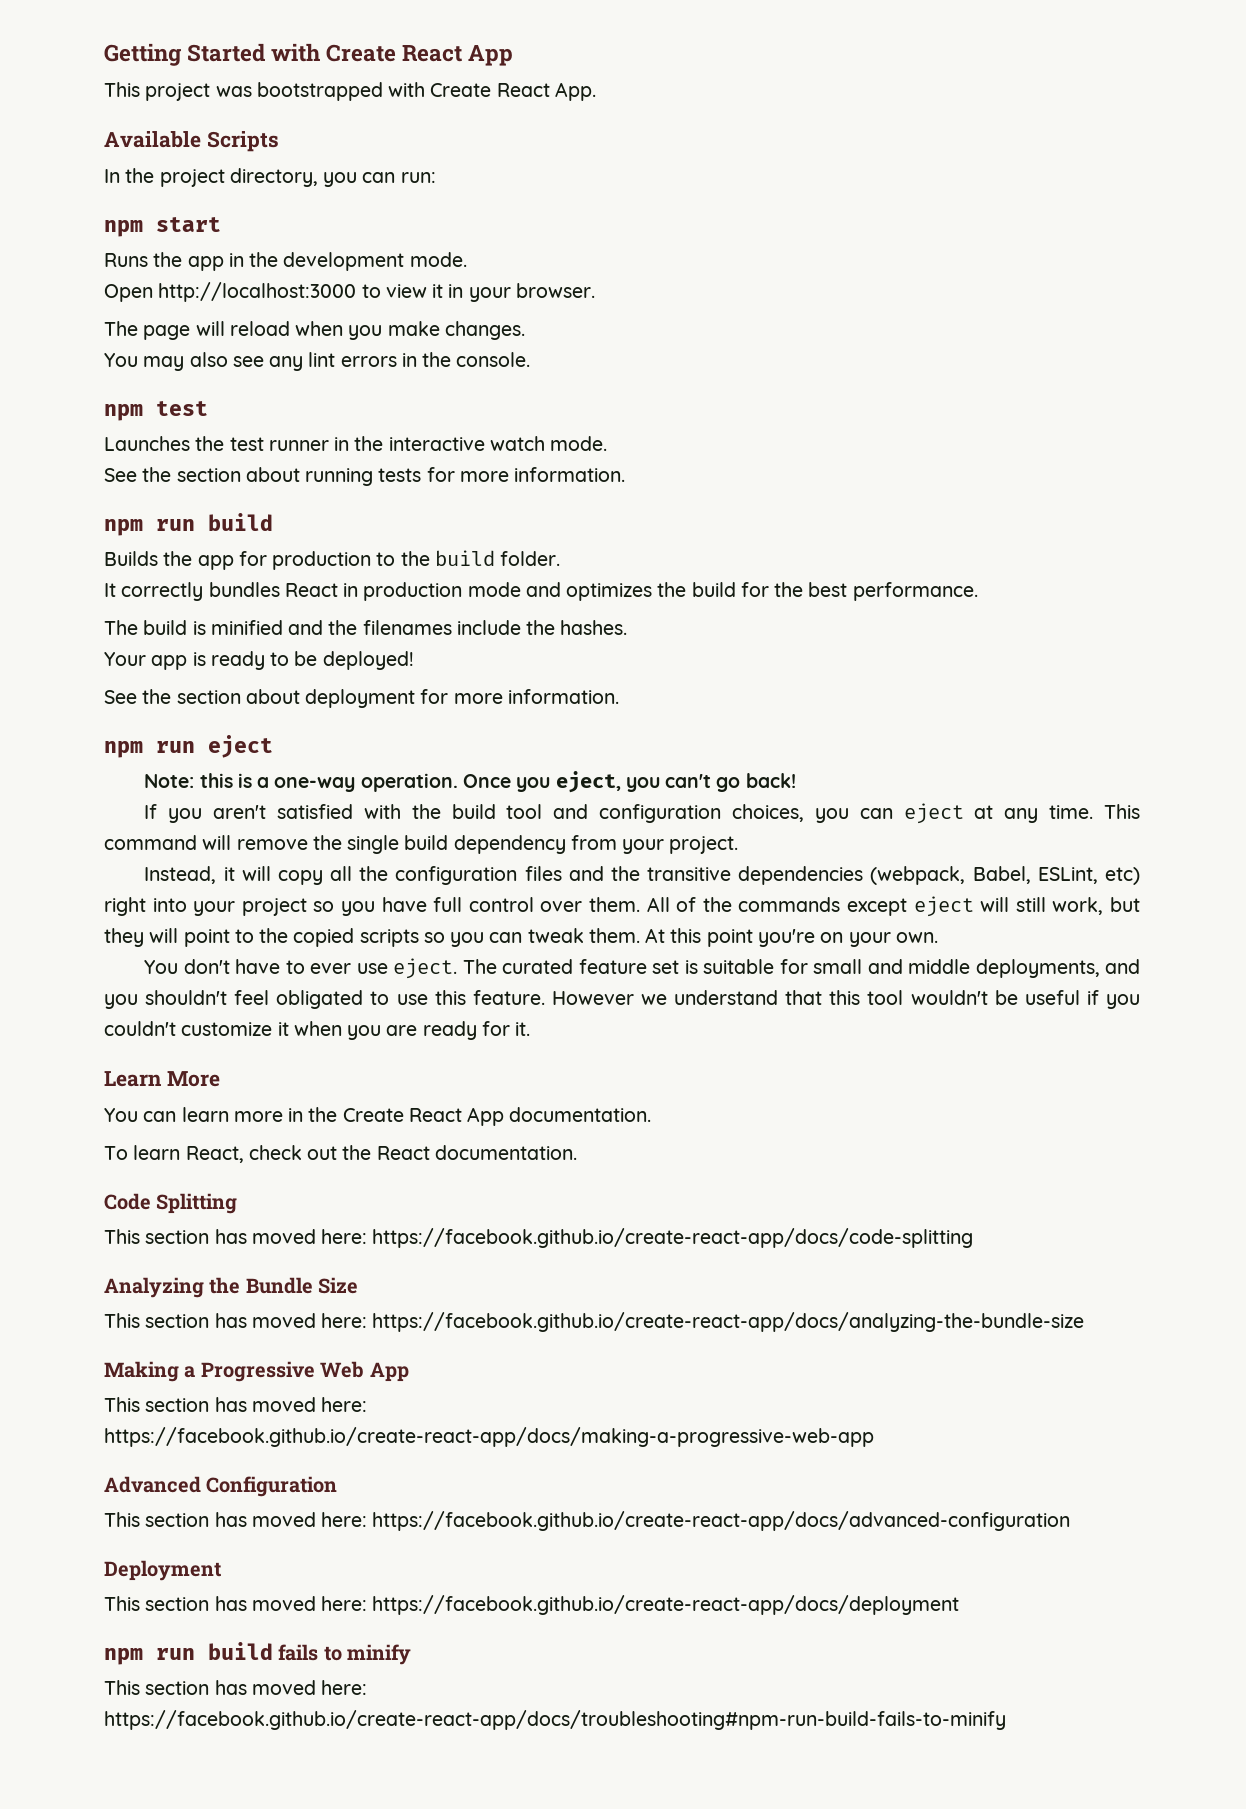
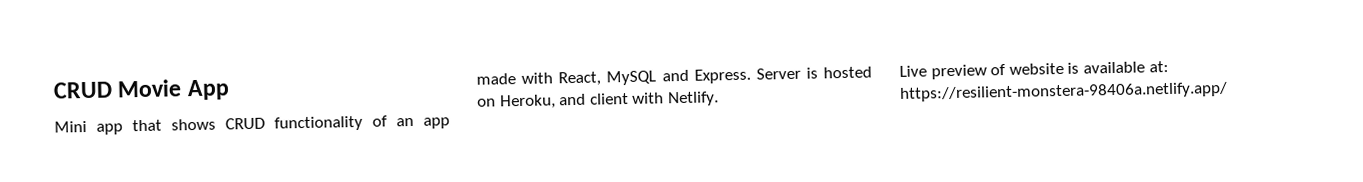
- Getting Started with Create React App
- This project was bootstrapped with Create React App.
- Available Scripts
- In the project directory, you can run:
- npm start
- Runs the app in the development mode.
- Open http://localhost:3000 to view it in your browser.
- The page will reload when you make changes.
- You may also see any lint errors in the console.
- npm test
- Launches the test runner in the interactive watch mode.
- See the section about running tests for more information.
- npm run build
- Builds the app for production to the build folder.
- It correctly bundles React in production mode and optimizes the build for the best performance.
- The build is minified and the filenames include the hashes.
- Your app is ready to be deployed!
- See the section about deployment for more information.
- npm run eject
- Note: this is a one-way operation. Once you eject, you can't go back!
- If you aren't satisfied with the build tool and configuration choices, you can eject at any time. This command will remove the single build dependency from your project.
- Instead, it will copy all the configuration files and the transitive dependencies (webpack, Babel, ESLint, etc) right into your project so you have full control over them. All of the commands except eject will still work, but they will point to the copied scripts so you can tweak them. At this point you're on your own.
- You don't have to ever use eject. The curated feature set is suitable for small and middle deployments, and you shouldn't feel obligated to use this feature. However we understand that this tool wouldn't be useful if you couldn't customize it when you are ready for it.
- Learn More
- You can learn more in the Create React App documentation.
- To learn React, check out the React documentation.
- Code Splitting
- This section has moved here: https://facebook.github.io/create-react-app/docs/code-splitting
- Analyzing the Bundle Size
- This section has moved here: https://facebook.github.io/create-react-app/docs/analyzing-the-bundle-size
- Making a Progressive Web App
- This section has moved here: https://facebook.github.io/create-react-app/docs/making-a-progressive-web-app
- Advanced Configuration
- This section has moved here: https://facebook.github.io/create-react-app/docs/advanced-configuration
- Deployment
- This section has moved here: https://facebook.github.io/create-react-app/docs/deployment
- npm run build fails to minify
- This section has moved here: https://facebook.github.io/create-react-app/docs/troubleshooting#npm-run-build-fails-to-minify
+ CRUD Movie App
+ Mini app that shows CRUD functionality of an app made with React, MySQL and Express. Server is hosted on Heroku, and client with Netlify.
+ Live preview of website is available at: https://resilient-monstera-98406a.netlify.app/

